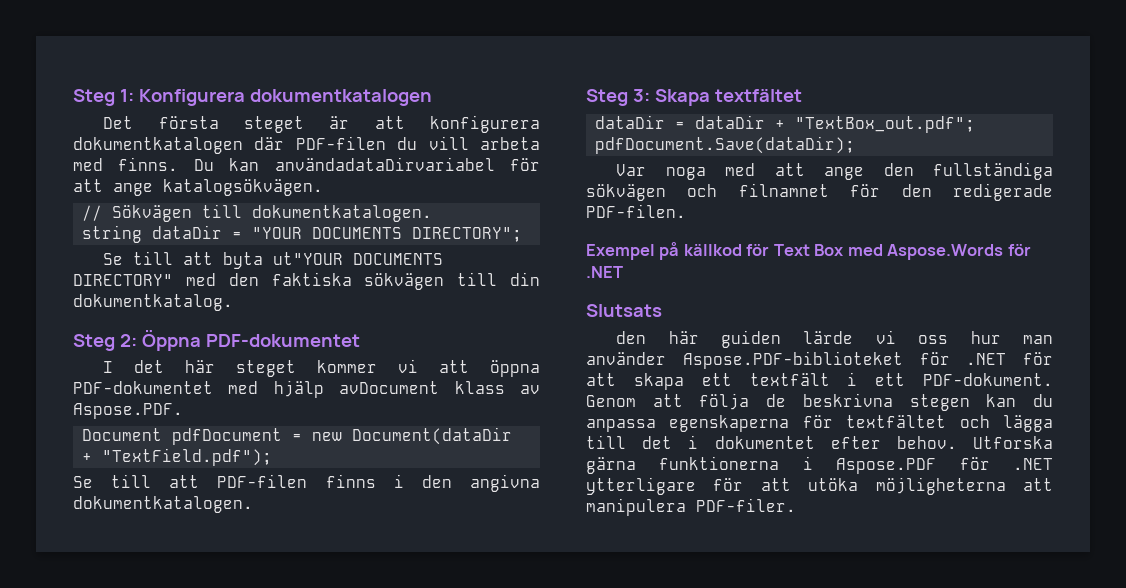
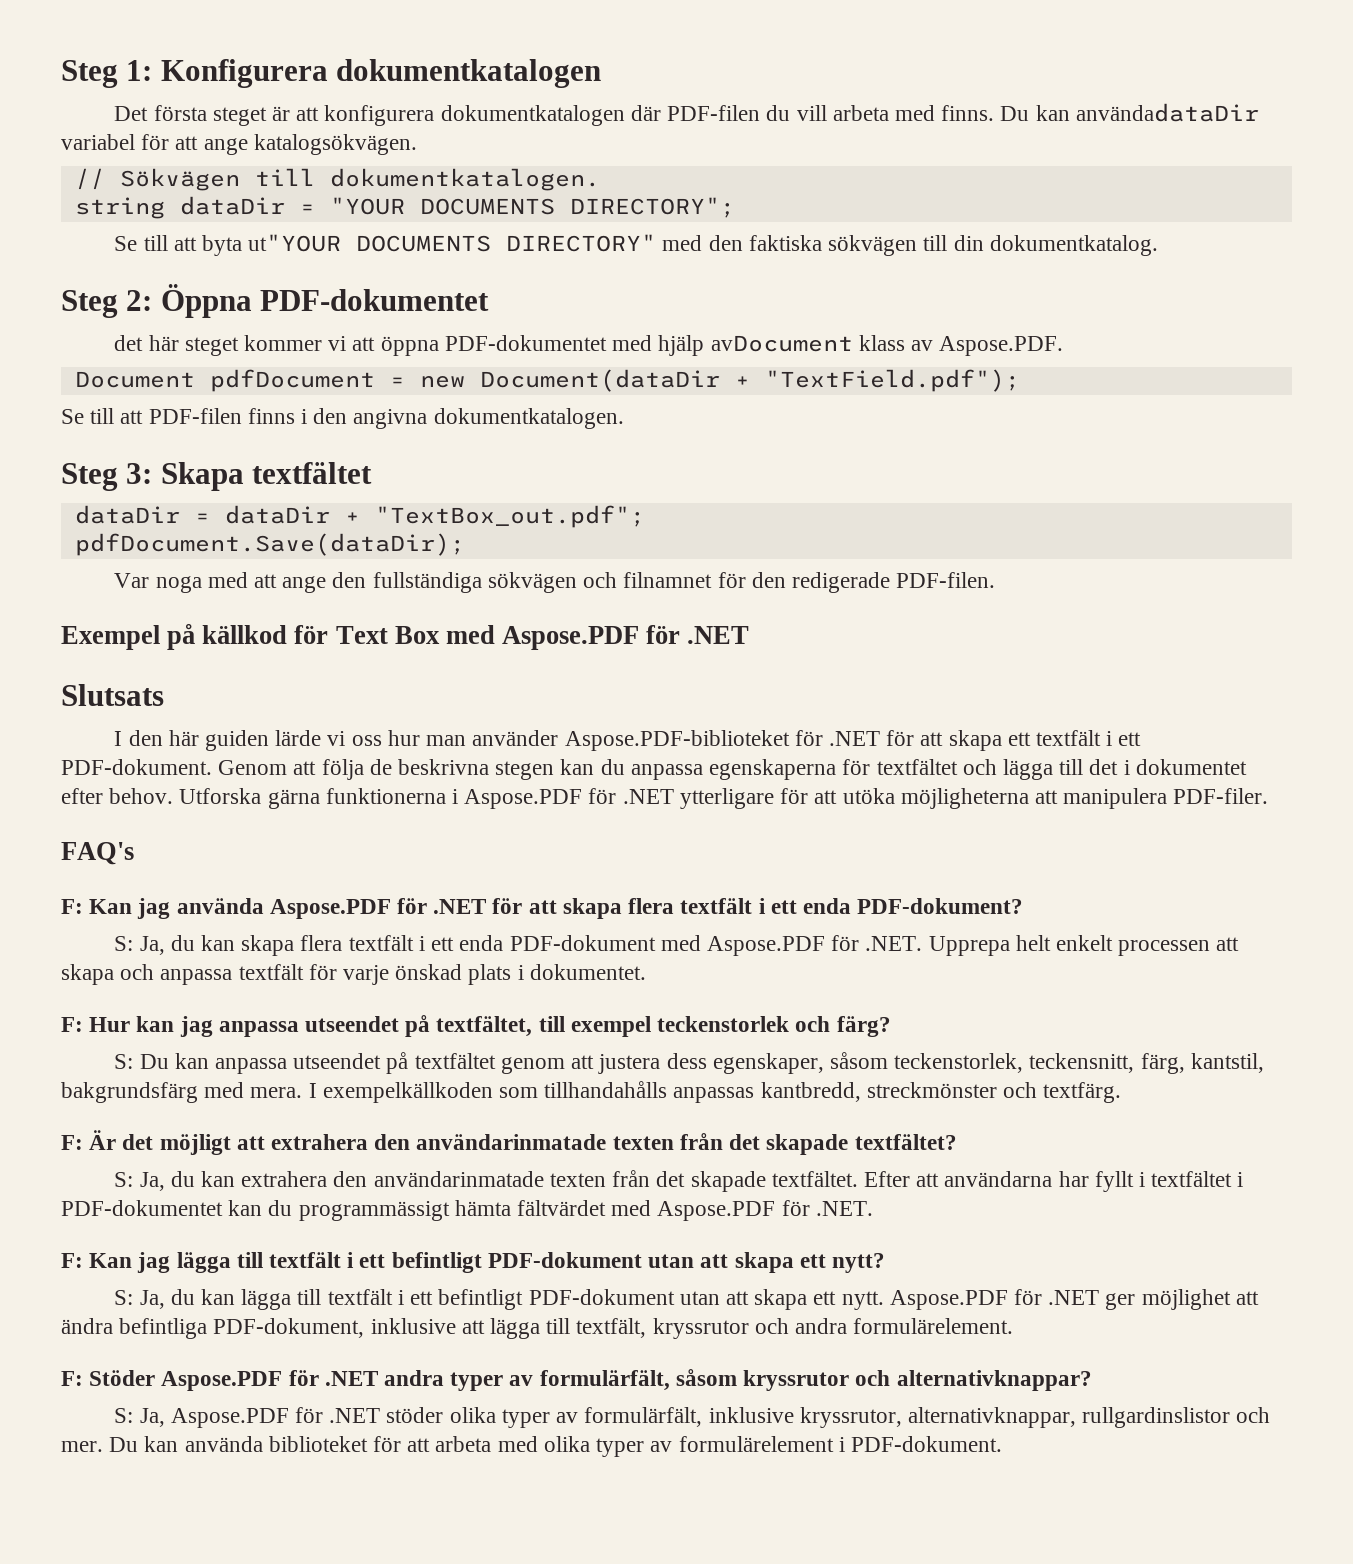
- Du kan användadataDirvariabel för att ange katalogsökvägen.
+ Du kan användadataDir variabel för att ange katalogsökvägen.
- I det här steget kommer vi att öppna PDF-dokumentet med hjälp avDocument klass av Aspose.PDF.
+ det här steget kommer vi att öppna PDF-dokumentet med hjälp avDocument klass av Aspose.PDF.
- Exempel på källkod för Text Box med Aspose.Words för .NET
+ Exempel på källkod för Text Box med Aspose.PDF för .NET
- den här guiden lärde vi oss hur man använder Aspose.PDF-biblioteket för .NET för att skapa ett textfält i ett PDF-dokument.
+ I den här guiden lärde vi oss hur man använder Aspose.PDF-biblioteket för .NET för att skapa ett textfält i ett PDF-dokument.
+ FAQ's
+ F: Kan jag använda Aspose.PDF för .NET för att skapa flera textfält i ett enda PDF-dokument?
+ S: Ja, du kan skapa flera textfält i ett enda PDF-dokument med Aspose.PDF för .NET. Upprepa helt enkelt processen att skapa och anpassa textfält för varje önskad plats i dokumentet.
+ F: Hur kan jag anpassa utseendet på textfältet, till exempel teckenstorlek och färg?
+ S: Du kan anpassa utseendet på textfältet genom att justera dess egenskaper, såsom teckenstorlek, teckensnitt, färg, kantstil, bakgrundsfärg med mera. I exempelkällkoden som tillhandahålls anpassas kantbredd, streckmönster och textfärg.
+ F: Är det möjligt att extrahera den användarinmatade texten från det skapade textfältet?
+ S: Ja, du kan extrahera den användarinmatade texten från det skapade textfältet. Efter att användarna har fyllt i textfältet i PDF-dokumentet kan du programmässigt hämta fältvärdet med Aspose.PDF för .NET.
+ F: Kan jag lägga till textfält i ett befintligt PDF-dokument utan att skapa ett nytt?
+ S: Ja, du kan lägga till textfält i ett befintligt PDF-dokument utan att skapa ett nytt. Aspose.PDF för .NET ger möjlighet att ändra befintliga PDF-dokument, inklusive att lägga till textfält, kryssrutor och andra formulärelement.
+ F: Stöder Aspose.PDF för .NET andra typer av formulärfält, såsom kryssrutor och alternativknappar?
+ S: Ja, Aspose.PDF för .NET stöder olika typer av formulärfält, inklusive kryssrutor, alternativknappar, rullgardinslistor och mer. Du kan använda biblioteket för att arbeta med olika typer av formulärelement i PDF-dokument.

